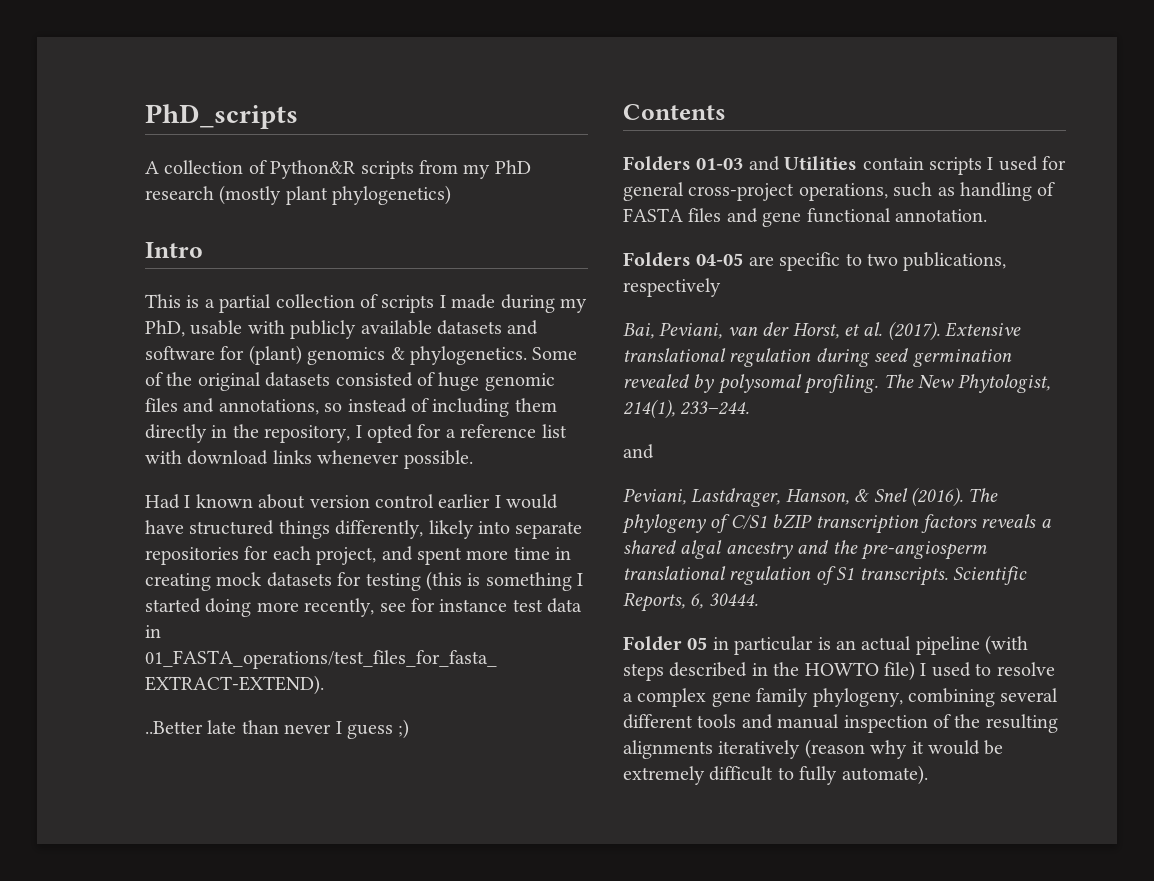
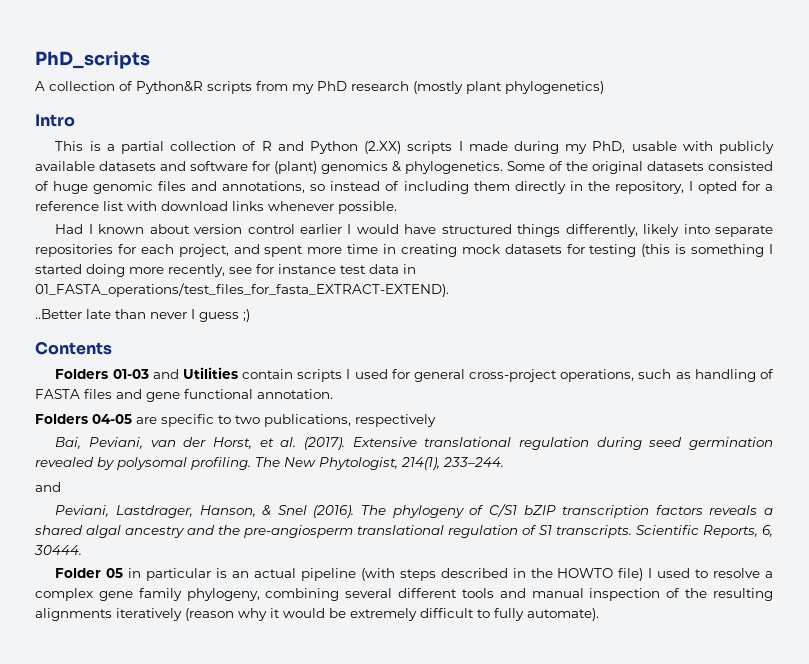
- This is a partial collection of scripts I made during my PhD, usable with publicly available datasets and software for (plant) genomics & phylogenetics.
+ This is a partial collection of R and Python (2.XX) scripts I made during my PhD, usable with publicly available datasets and software for (plant) genomics & phylogenetics.

